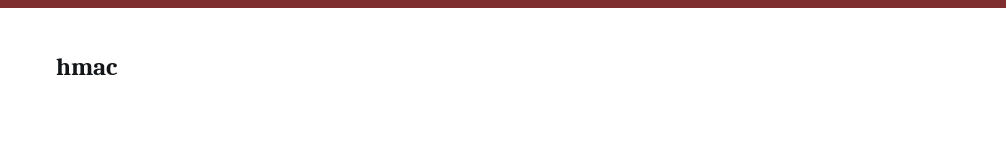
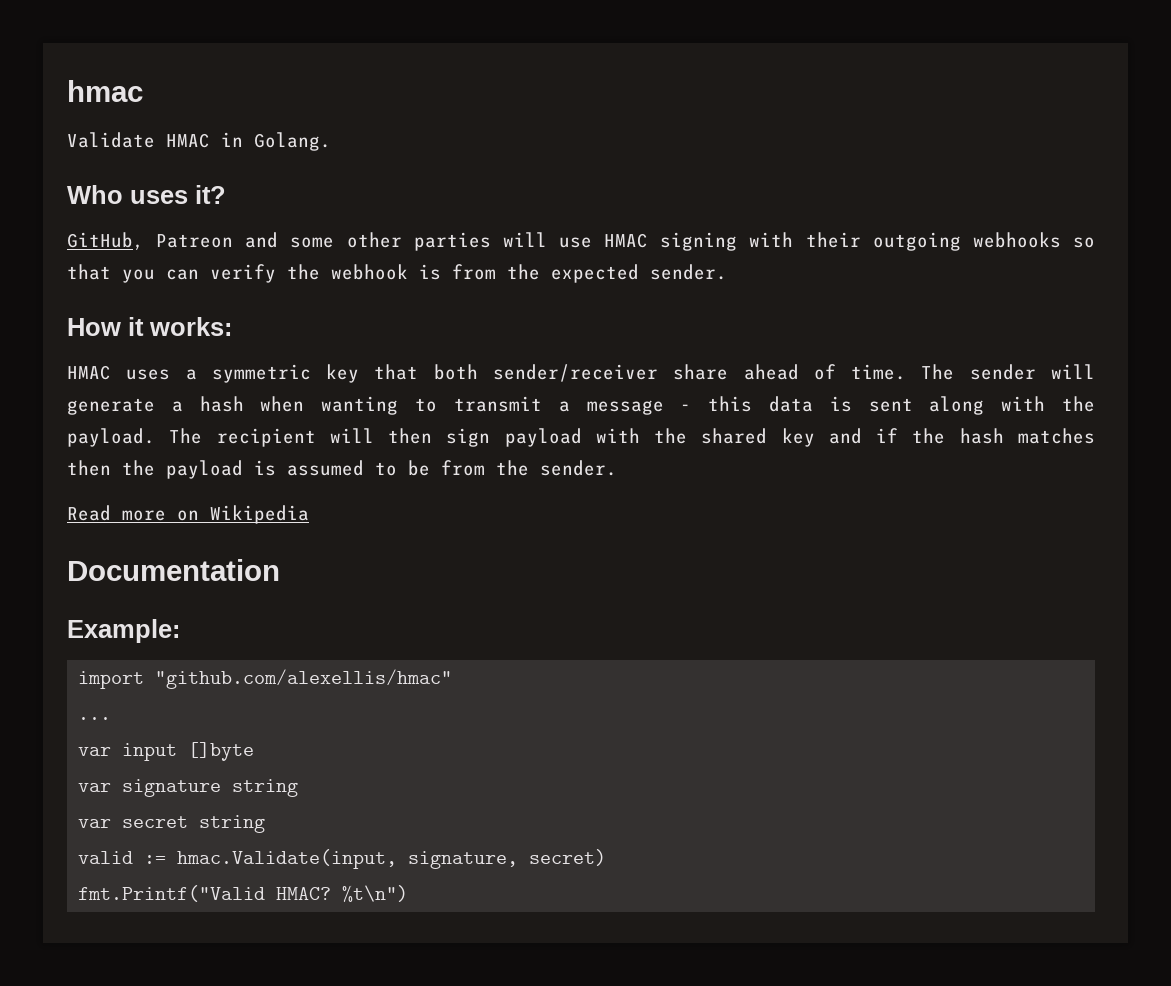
+ Validate HMAC in Golang.
+ Who uses it?
+ GitHub, Patreon and some other parties will use HMAC signing with their outgoing webhooks so that you can verify the webhook is from the expected sender.
+ How it works:
+ HMAC uses a symmetric key that both sender/receiver share ahead of time. The sender will generate a hash when wanting to transmit a message - this data is sent along with the payload. The recipient will then sign payload with the shared key and if the hash matches then the payload is assumed to be from the sender.
+ Read more on Wikipedia
+ Documentation
+ Example:
+ import "github.com/alexellis/hmac"
+ ...
+ var input []byte
+ var signature string
+ var secret string
+ valid := hmac.Validate(input, signature, secret)
+ fmt.Printf("Valid HMAC? %t\n")

